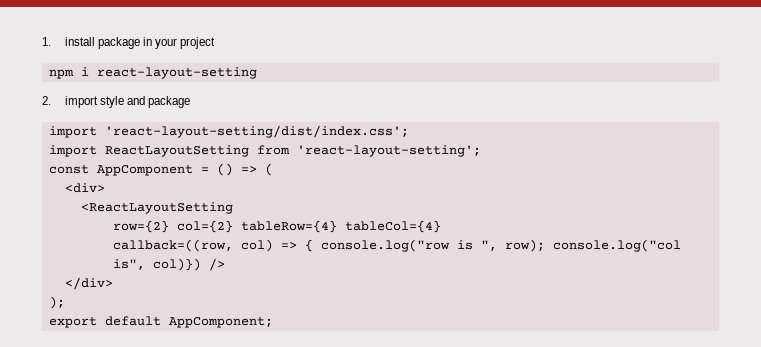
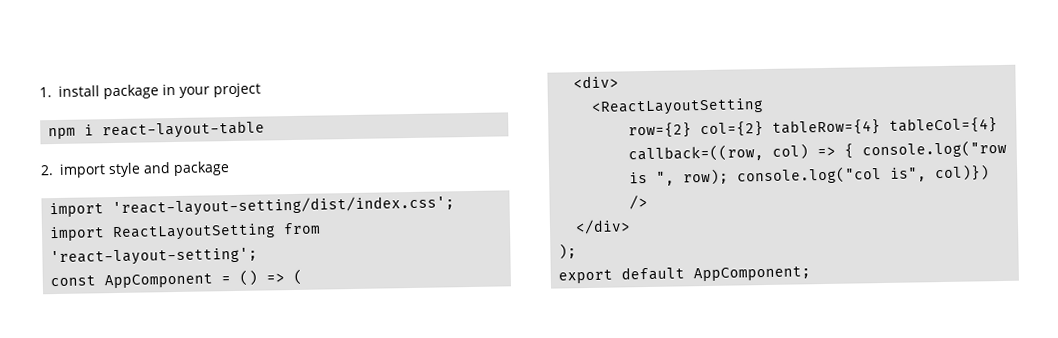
- npm i react-layout-setting
+ npm i react-layout-table

